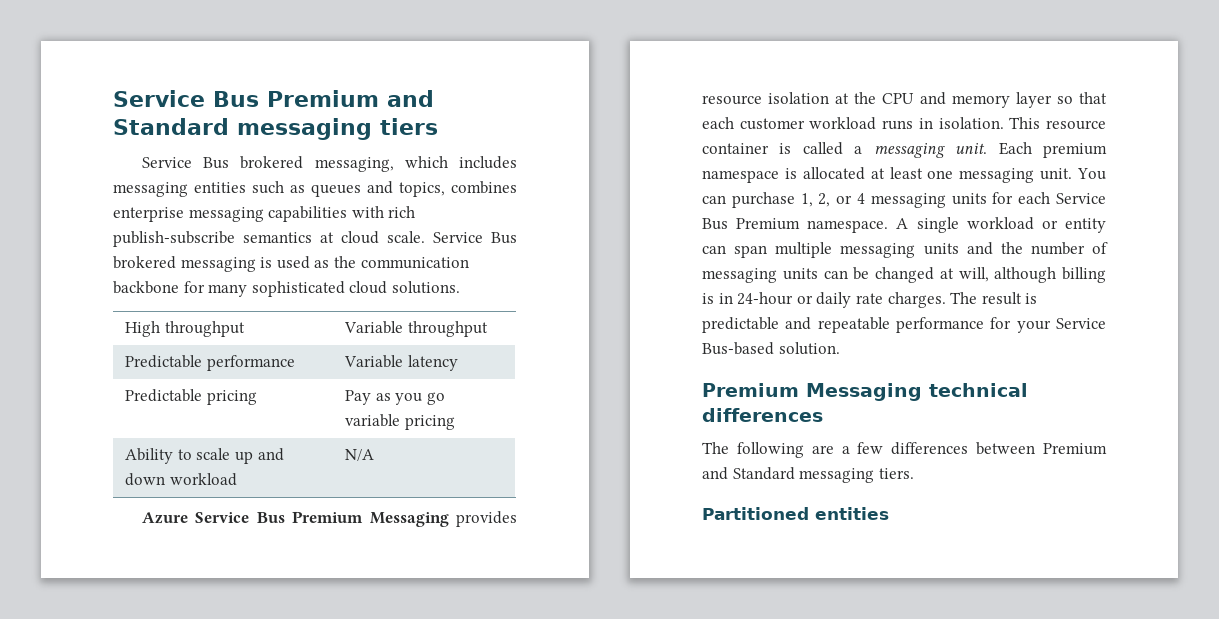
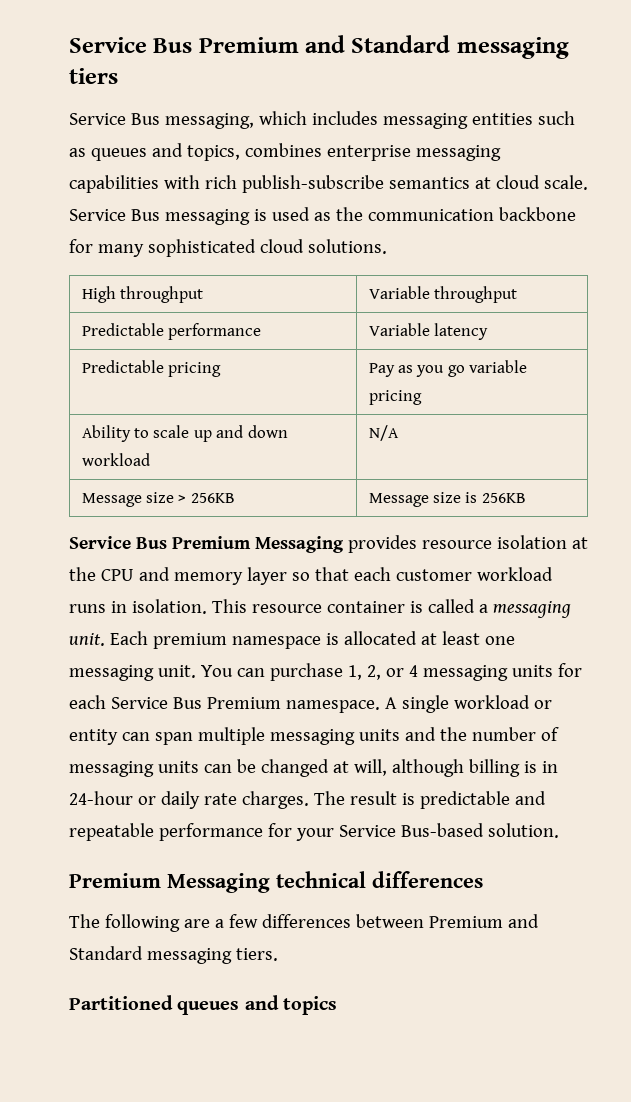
- Service Bus brokered messaging, which includes messaging entities such as queues and topics, combines enterprise messaging capabilities with rich publish-subscribe semantics at cloud scale.
+ Service Bus messaging, which includes messaging entities such as queues and topics, combines enterprise messaging capabilities with rich publish-subscribe semantics at cloud scale.
- Service Bus brokered messaging is used as the communication backbone for many sophisticated cloud solutions.
+ Service Bus messaging is used as the communication backbone for many sophisticated cloud solutions.
- Azure Service Bus Premium Messaging provides resource isolation at the CPU and memory layer so that each customer workload runs in isolation.
+ Message size > 256KB | Message size is 256KB
+ Service Bus Premium Messaging provides resource isolation at the CPU and memory layer so that each customer workload runs in isolation.
- Partitioned entities
+ Partitioned queues and topics

